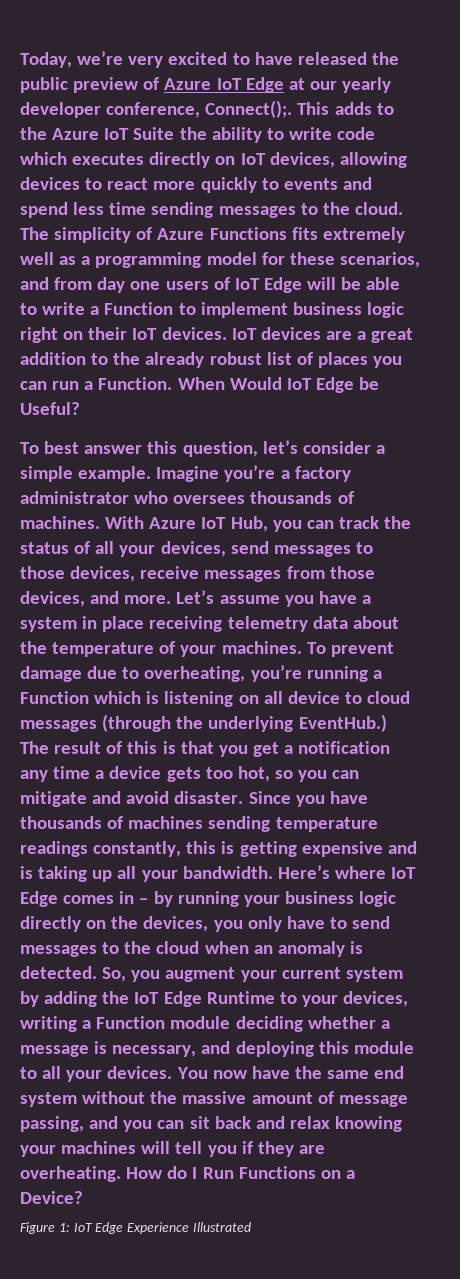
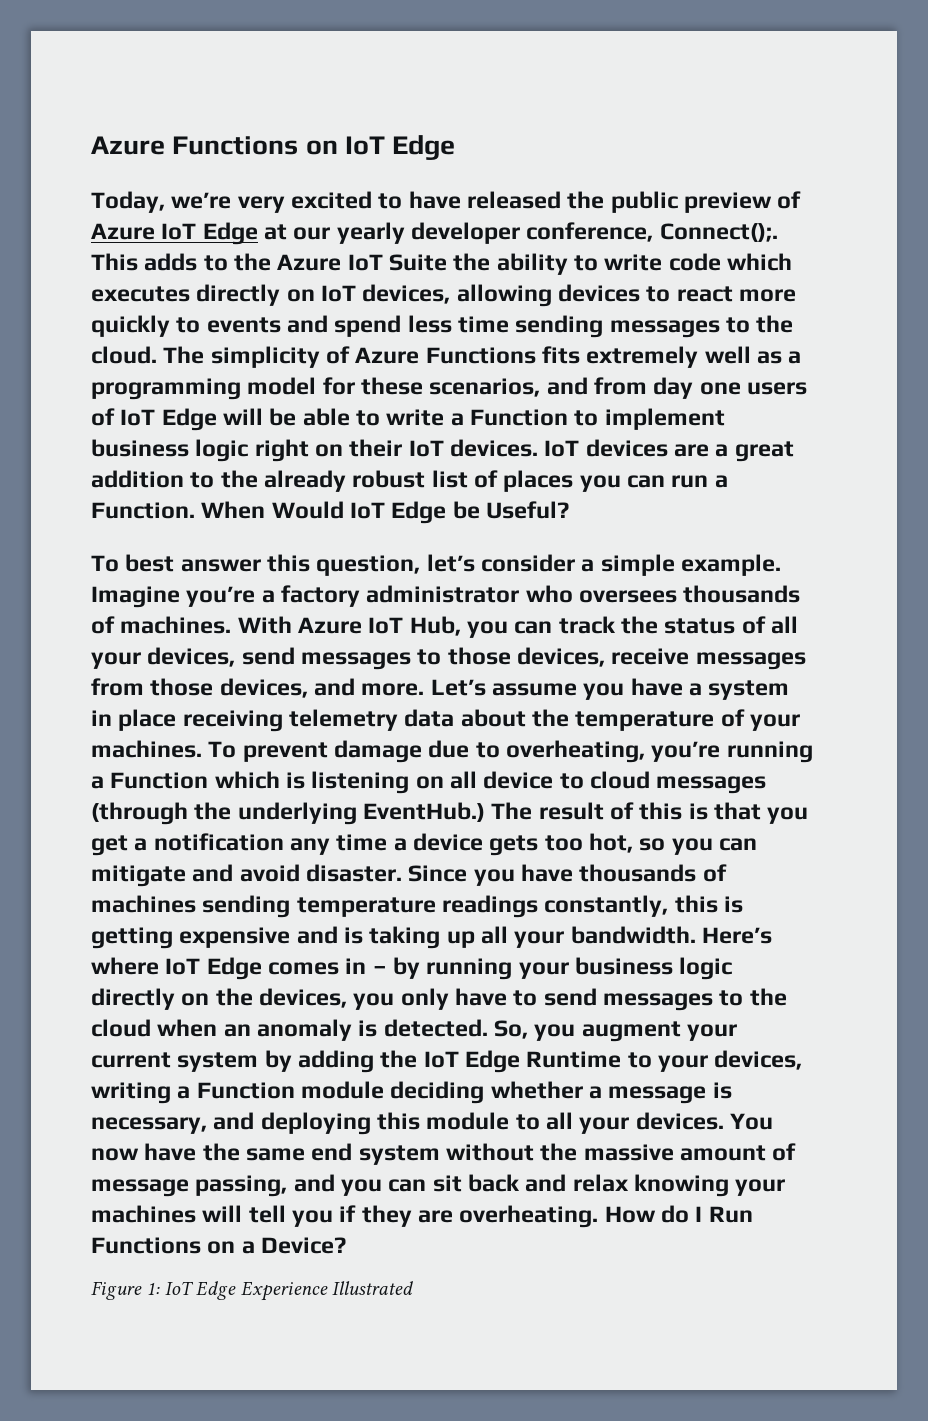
+ Azure Functions on IoT Edge

